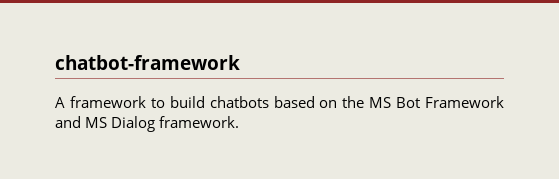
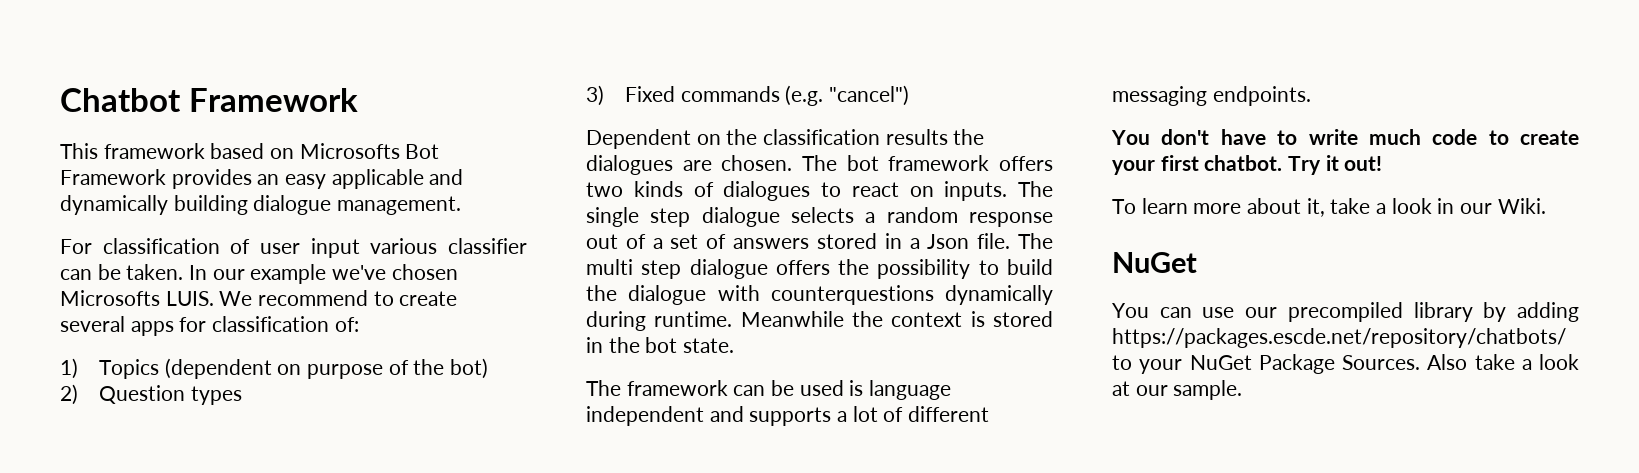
- chatbot-framework
- A framework to build chatbots based on the MS Bot Framework and MS Dialog framework.
+ Chatbot Framework
+ This framework based on Microsofts Bot Framework provides an easy applicable and dynamically building dialogue management.
+ For classification of user input various classifier can be taken. In our example we've chosen Microsofts LUIS. We recommend to create several apps for classification of:
+ 1) Topics (dependent on purpose of the bot)
+ 2) Question types
+ 3) Fixed commands (e.g. "cancel")
+ Dependent on the classification results the dialogues are chosen. The bot framework offers two kinds of dialogues to react on inputs. The single step dialogue selects a random response out of a set of answers stored in a Json file. The multi step dialogue offers the possibility to build the dialogue with counterquestions dynamically during runtime. Meanwhile the context is stored in the bot state.
+ The framework can be used is language independent and supports a lot of different messaging endpoints.
+ You don't have to write much code to create your first chatbot. Try it out!
+ To learn more about it, take a look in our Wiki.
+ NuGet
+ You can use our precompiled library by adding https://packages.escde.net/repository/chatbots/ to your NuGet Package Sources. Also take a look at our sample.

